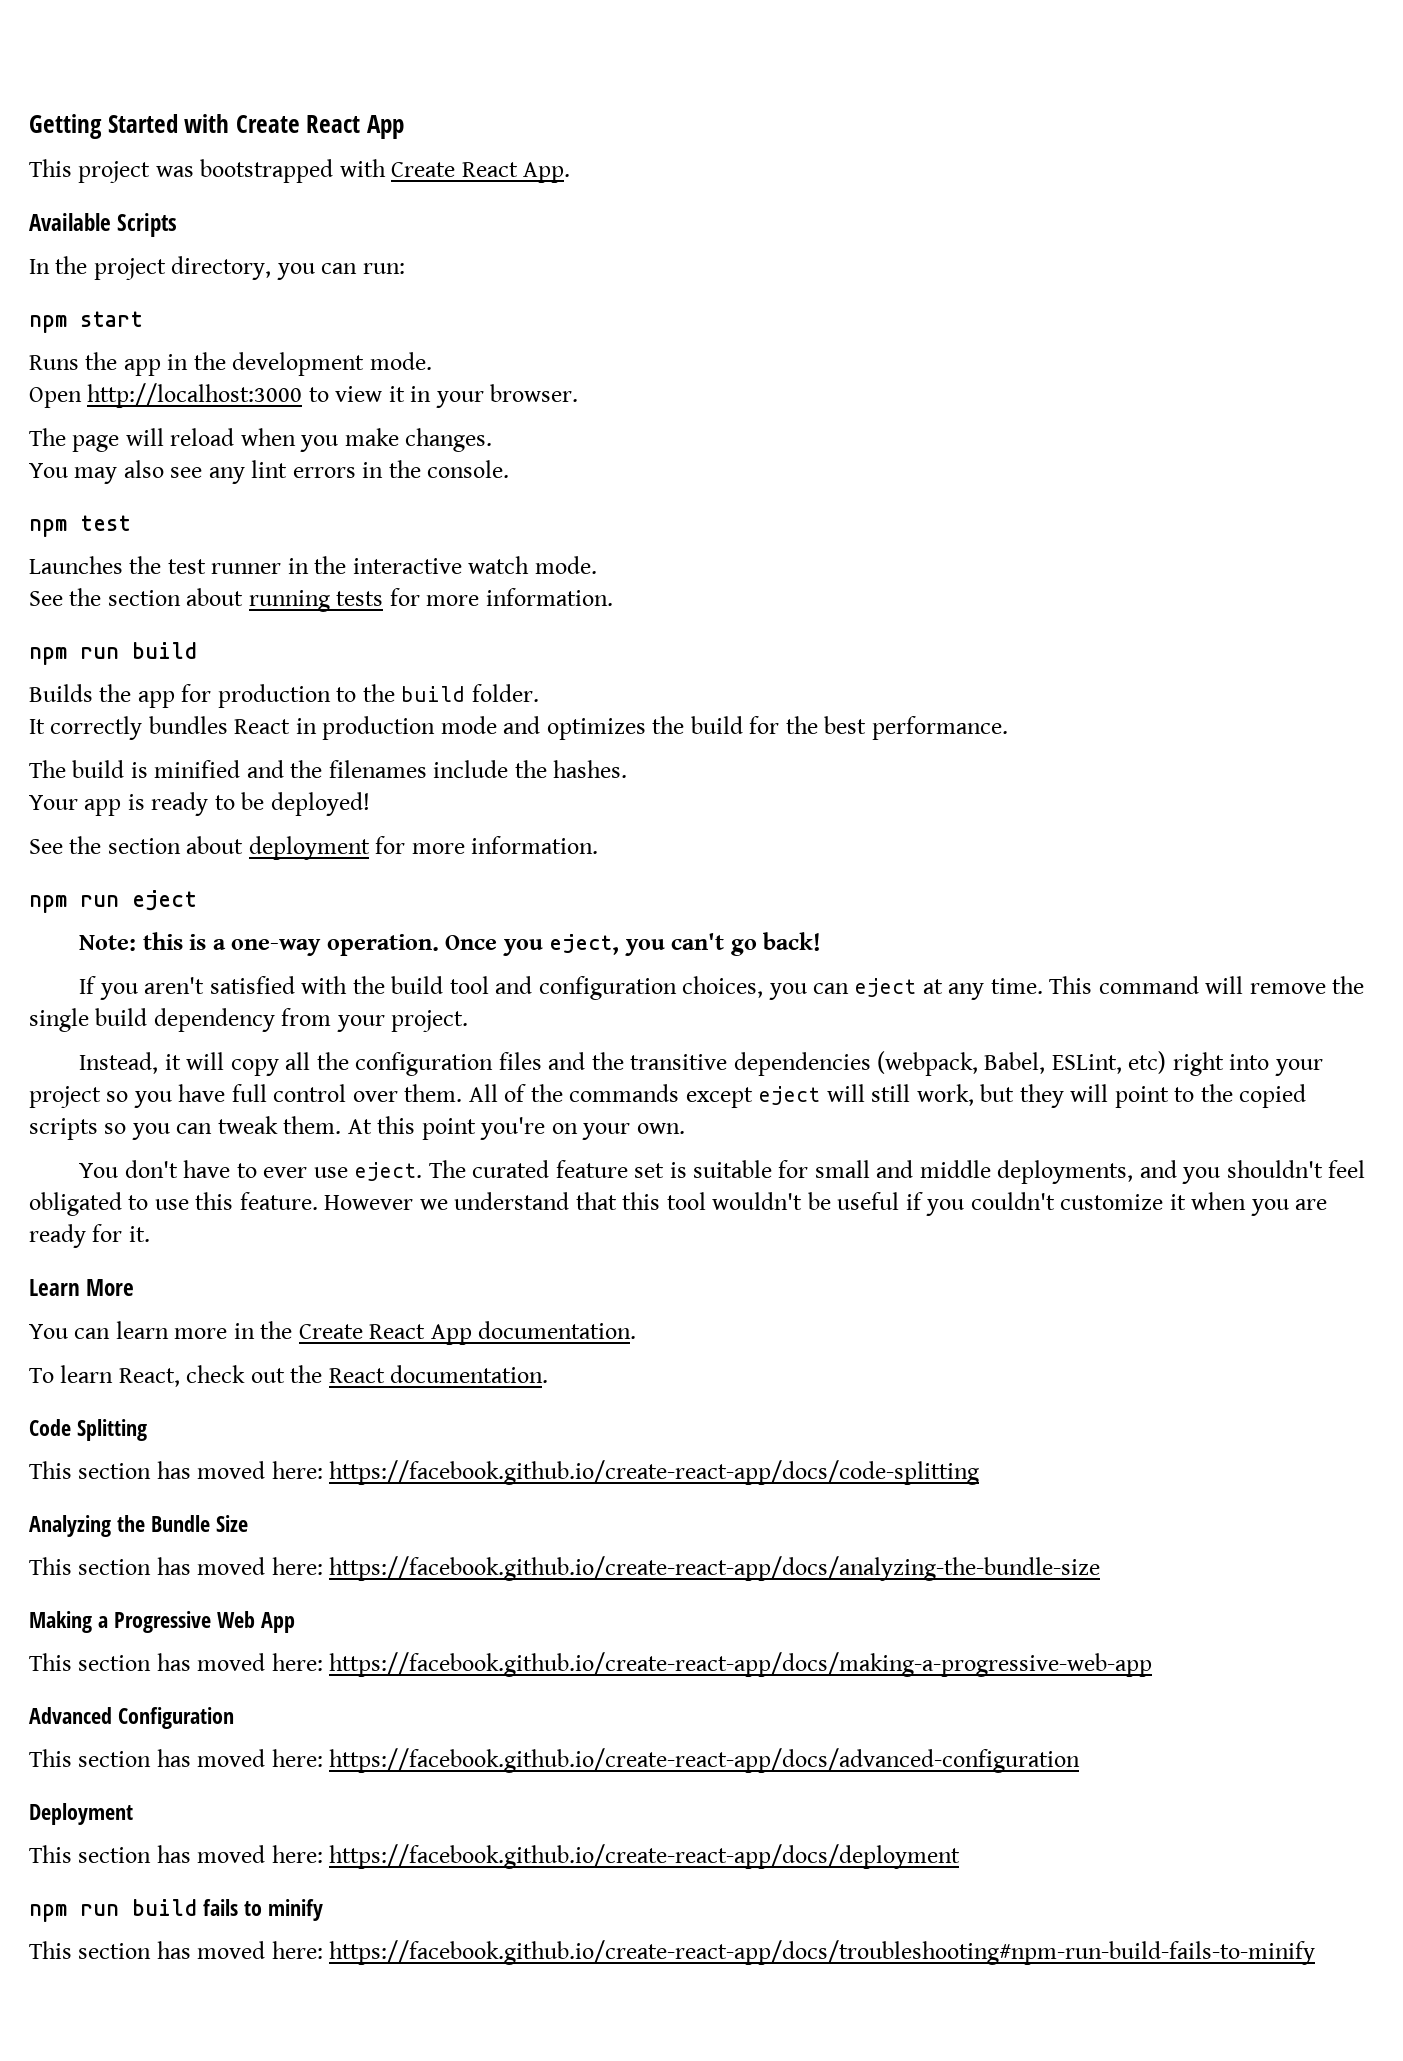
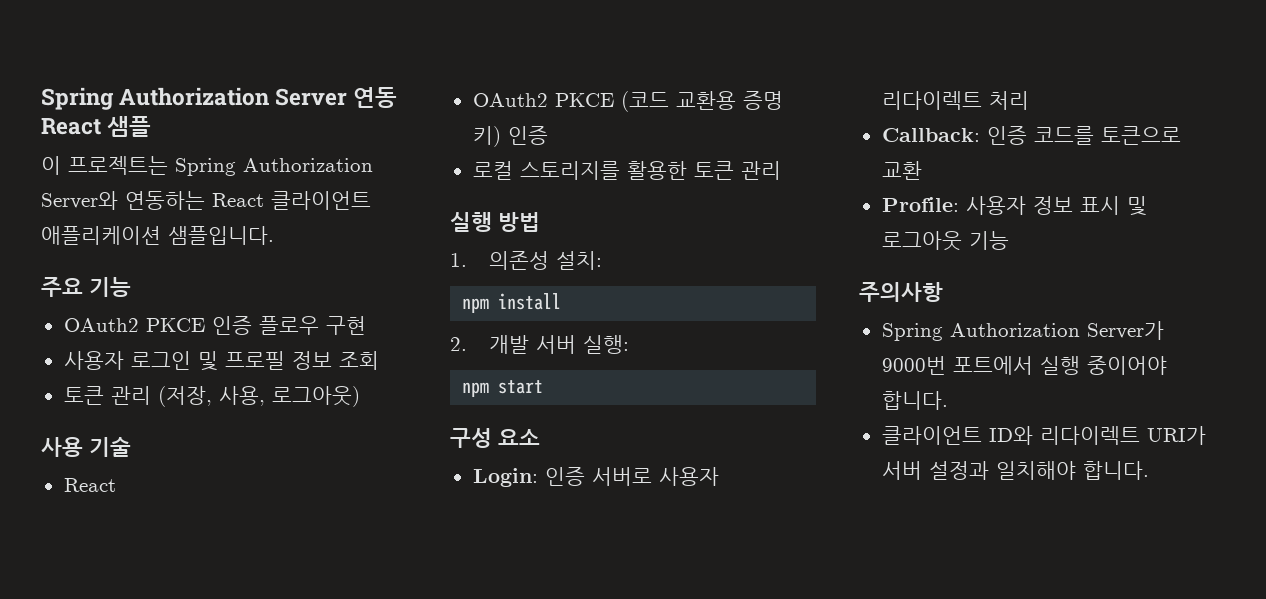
- Getting Started with Create React App
- This project was bootstrapped with Create React App.
- Available Scripts
- In the project directory, you can run:
+ Spring Authorization Server 연동 React 샘플
+ 이 프로젝트는 Spring Authorization Server와 연동하는 React 클라이언트 애플리케이션 샘플입니다.
+ 주요 기능
+ OAuth2 PKCE 인증 플로우 구현
+ 사용자 로그인 및 프로필 정보 조회
+ 토큰 관리 (저장, 사용, 로그아웃)
+ 사용 기술
+ React
+ OAuth2 PKCE (코드 교환용 증명 키) 인증
+ 로컬 스토리지를 활용한 토큰 관리
+ 실행 방법
+ 1. 의존성 설치:
+ npm install
+ 2. 개발 서버 실행:
  npm start
- Runs the app in the development mode.
- Open http://localhost:3000 to view it in your browser.
- The page will reload when you make changes.
- You may also see any lint errors in the console.
- npm test
- Launches the test runner in the interactive watch mode.
- See the section about running tests for more information.
- npm run build
- Builds the app for production to the build folder.
- It correctly bundles React in production mode and optimizes the build for the best performance.
- The build is minified and the filenames include the hashes.
- Your app is ready to be deployed!
- See the section about deployment for more information.
- npm run eject
- Note: this is a one-way operation. Once you eject, you can't go back!
- If you aren't satisfied with the build tool and configuration choices, you can eject at any time. This command will remove the single build dependency from your project.
- Instead, it will copy all the configuration files and the transitive dependencies (webpack, Babel, ESLint, etc) right into your project so you have full control over them. All of the commands except eject will still work, but they will point to the copied scripts so you can tweak them. At this point you're on your own.
- You don't have to ever use eject. The curated feature set is suitable for small and middle deployments, and you shouldn't feel obligated to use this feature. However we understand that this tool wouldn't be useful if you couldn't customize it when you are ready for it.
- Learn More
- You can learn more in the Create React App documentation.
- To learn React, check out the React documentation.
- Code Splitting
- This section has moved here: https://facebook.github.io/create-react-app/docs/code-splitting
- Analyzing the Bundle Size
- This section has moved here: https://facebook.github.io/create-react-app/docs/analyzing-the-bundle-size
- Making a Progressive Web App
- This section has moved here: https://facebook.github.io/create-react-app/docs/making-a-progressive-web-app
- Advanced Configuration
- This section has moved here: https://facebook.github.io/create-react-app/docs/advanced-configuration
- Deployment
- This section has moved here: https://facebook.github.io/create-react-app/docs/deployment
- npm run build fails to minify
- This section has moved here: https://facebook.github.io/create-react-app/docs/troubleshooting#npm-run-build-fails-to-minify
+ 구성 요소
+ Login: 인증 서버로 사용자 리다이렉트 처리
+ Callback: 인증 코드를 토큰으로 교환
+ Profile: 사용자 정보 표시 및 로그아웃 기능
+ 주의사항
+ Spring Authorization Server가 9000번 포트에서 실행 중이어야 합니다.
+ 클라이언트 ID와 리다이렉트 URI가 서버 설정과 일치해야 합니다.

